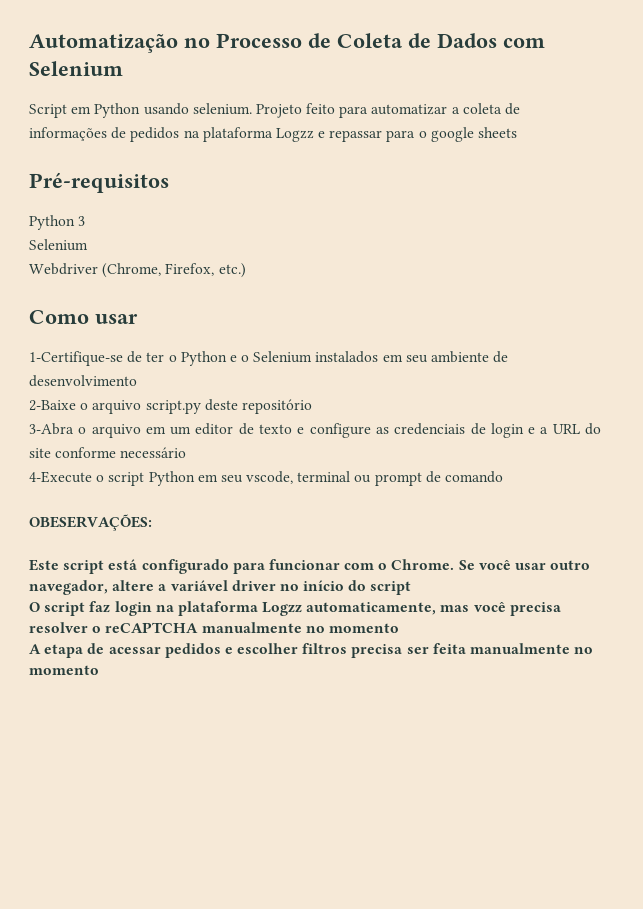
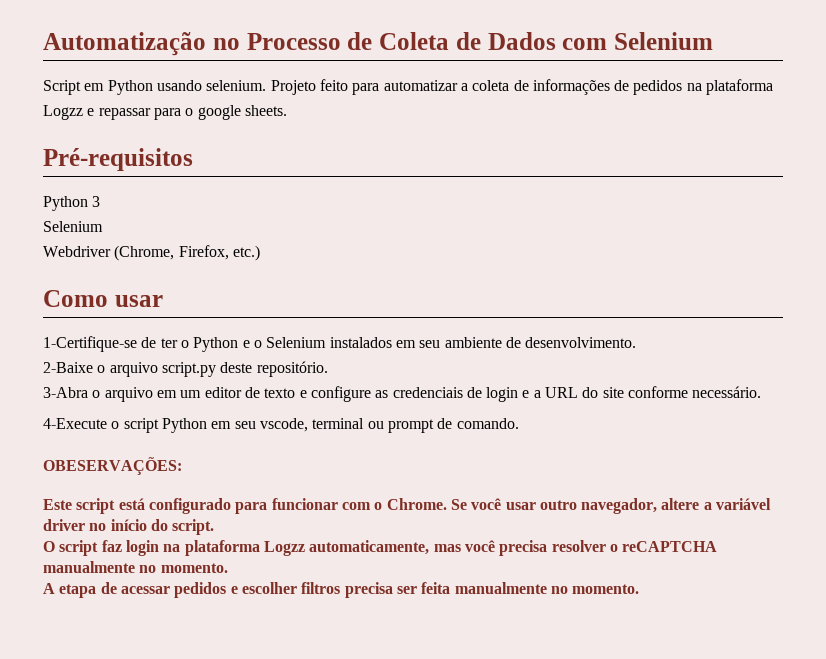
- Projeto feito para automatizar a coleta de informações de pedidos na plataforma Logzz e repassar para o google sheets
+ Projeto feito para automatizar a coleta de informações de pedidos na plataforma Logzz e repassar para o google sheets.
- 1-Certifique-se de ter o Python e o Selenium instalados em seu ambiente de desenvolvimento
+ 1-Certifique-se de ter o Python e o Selenium instalados em seu ambiente de desenvolvimento.
- 2-Baixe o arquivo script.py deste repositório
+ 2-Baixe o arquivo script.py deste repositório.
- 3-Abra o arquivo em um editor de texto e configure as credenciais de login e a URL do site conforme necessário
+ 3-Abra o arquivo em um editor de texto e configure as credenciais de login e a URL do site conforme necessário.
- 4-Execute o script Python em seu vscode, terminal ou prompt de comando
+ 4-Execute o script Python em seu vscode, terminal ou prompt de comando.
- Se você usar outro navegador, altere a variável driver no início do script
+ Se você usar outro navegador, altere a variável driver no início do script.
- O script faz login na plataforma Logzz automaticamente, mas você precisa resolver o reCAPTCHA manualmente no momento
+ O script faz login na plataforma Logzz automaticamente, mas você precisa resolver o reCAPTCHA manualmente no momento.
- A etapa de acessar pedidos e escolher filtros precisa ser feita manualmente no momento
+ A etapa de acessar pedidos e escolher filtros precisa ser feita manualmente no momento.

